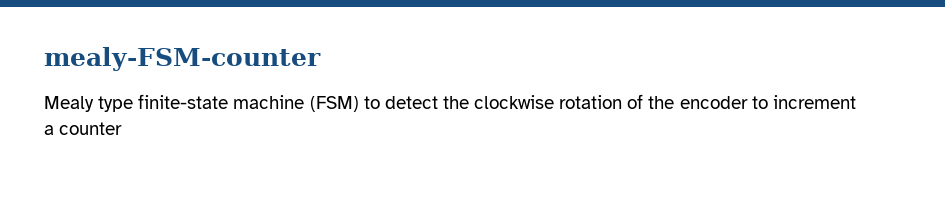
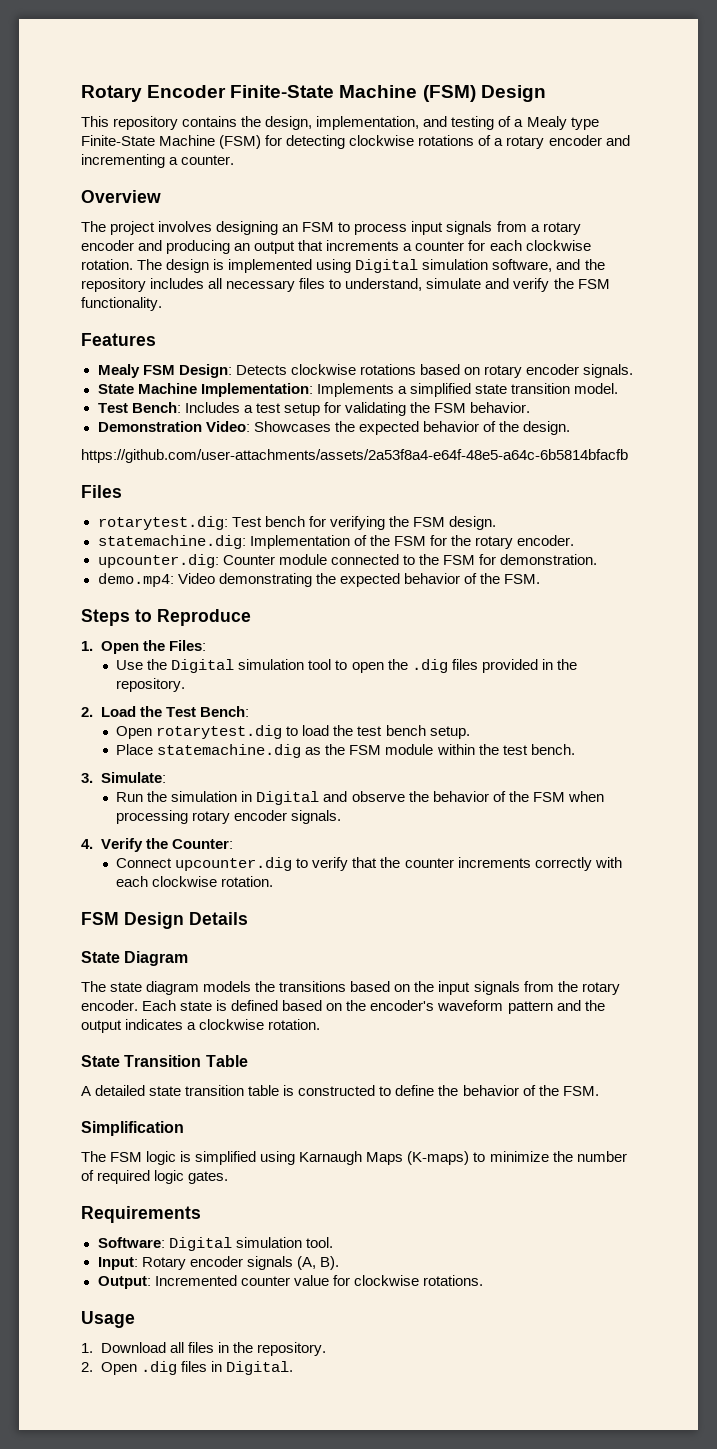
- mealy-FSM-counter
- Mealy type finite-state machine (FSM) to detect the clockwise rotation of the encoder to increment a counter
+ Rotary Encoder Finite-State Machine (FSM) Design
+ This repository contains the design, implementation, and testing of a Mealy type Finite-State Machine (FSM) for detecting clockwise rotations of a rotary encoder and incrementing a counter.
+ Overview
+ The project involves designing an FSM to process input signals from a rotary encoder and producing an output that increments a counter for each clockwise rotation. The design is implemented using Digital simulation software, and the repository includes all necessary files to understand, simulate and verify the FSM functionality.
+ Features
+ Mealy FSM Design: Detects clockwise rotations based on rotary encoder signals.
+ State Machine Implementation: Implements a simplified state transition model.
+ Test Bench: Includes a test setup for validating the FSM behavior.
+ Demonstration Video: Showcases the expected behavior of the design.
+ https://github.com/user-attachments/assets/2a53f8a4-e64f-48e5-a64c-6b5814bfacfb
+ Files
+ rotarytest.dig: Test bench for verifying the FSM design.
+ statemachine.dig: Implementation of the FSM for the rotary encoder.
+ upcounter.dig: Counter module connected to the FSM for demonstration.
+ demo.mp4: Video demonstrating the expected behavior of the FSM.
+ Steps to Reproduce
+ 1. Open the Files:
+ Use the Digital simulation tool to open the .dig files provided in the repository.
+ 2. Load the Test Bench:
+ Open rotarytest.dig to load the test bench setup.
+ Place statemachine.dig as the FSM module within the test bench.
+ 3. Simulate:
+ Run the simulation in Digital and observe the behavior of the FSM when processing rotary encoder signals.
+ 4. Verify the Counter:
+ Connect upcounter.dig to verify that the counter increments correctly with each clockwise rotation.
+ FSM Design Details
+ State Diagram
+ The state diagram models the transitions based on the input signals from the rotary encoder. Each state is defined based on the encoder's waveform pattern and the output indicates a clockwise rotation.
+ State Transition Table
+ A detailed state transition table is constructed to define the behavior of the FSM.
+ Simplification
+ The FSM logic is simplified using Karnaugh Maps (K-maps) to minimize the number of required logic gates.
+ Requirements
+ Software: Digital simulation tool.
+ Input: Rotary encoder signals (A, B).
+ Output: Incremented counter value for clockwise rotations.
+ Usage
+ 1. Download all files in the repository.
+ 2. Open .dig files in Digital.

